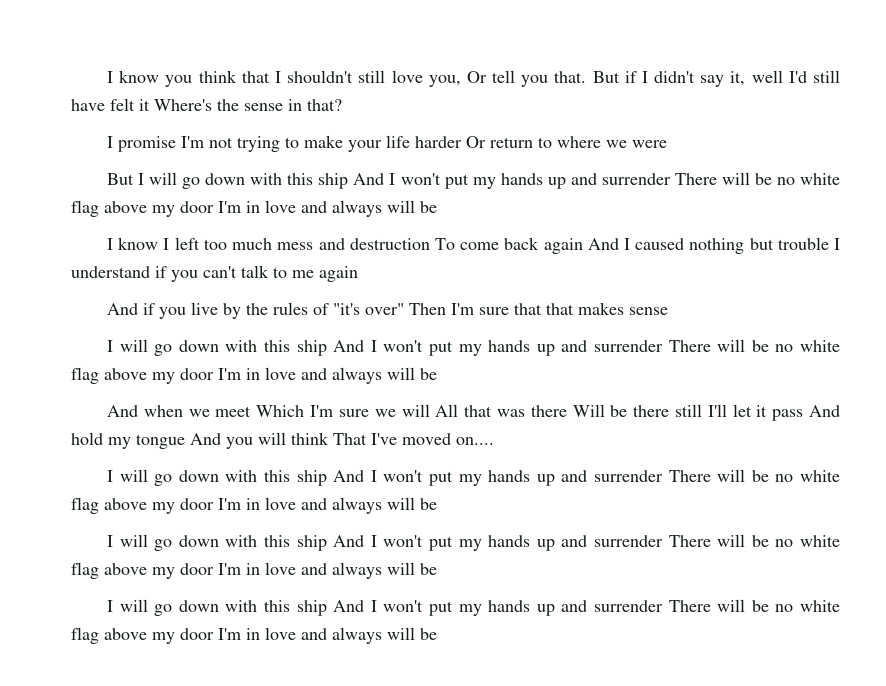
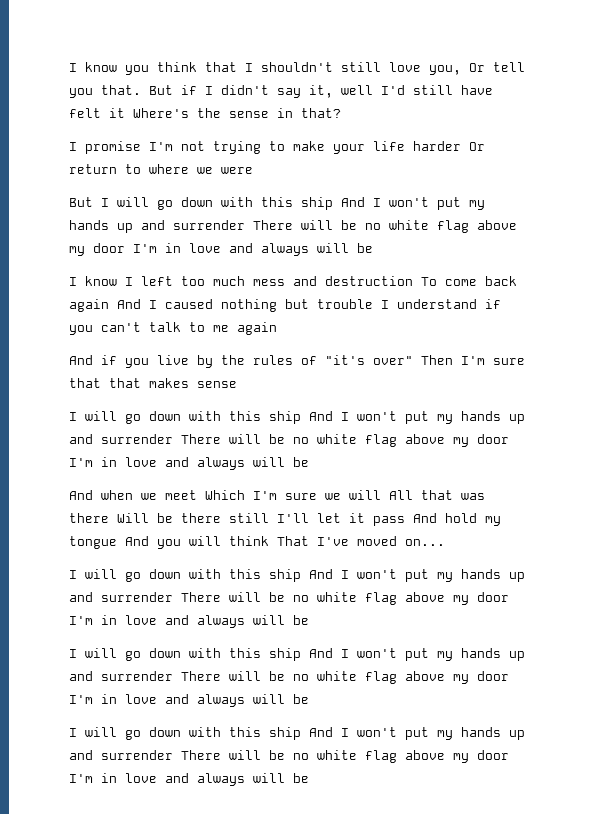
- And when we meet Which I'm sure we will All that was there Will be there still I'll let it pass And hold my tongue And you will think That I've moved on....
+ And when we meet Which I'm sure we will All that was there Will be there still I'll let it pass And hold my tongue And you will think That I've moved on...

